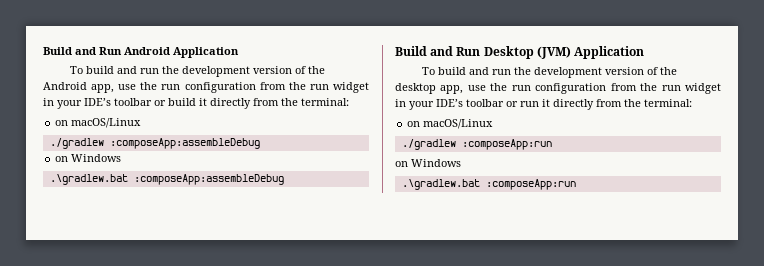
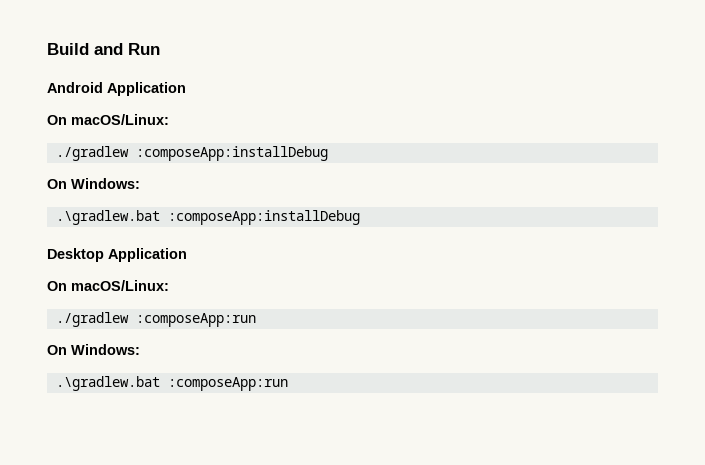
- Build and Run Android Application
- To build and run the development version of the Android app, use the run configuration from the run widget in your IDE’s toolbar or build it directly from the terminal:
- on macOS/Linux
- ./gradlew :composeApp:assembleDebug
- on Windows
- .\gradlew.bat :composeApp:assembleDebug
- Build and Run Desktop (JVM) Application
- To build and run the development version of the desktop app, use the run configuration from the run widget in your IDE’s toolbar or run it directly from the terminal:
- on macOS/Linux
+ Build and Run
+ Android Application
+ On macOS/Linux:
+ ./gradlew :composeApp:installDebug
+ On Windows:
+ .\gradlew.bat :composeApp:installDebug
+ Desktop Application
+ On macOS/Linux:
  ./gradlew :composeApp:run
- on Windows
+ On Windows:

